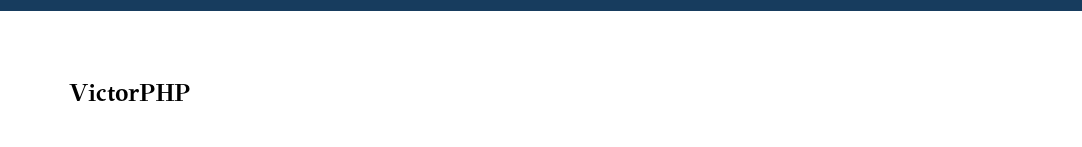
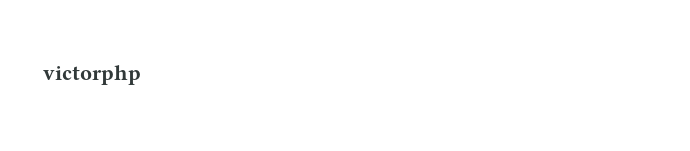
- VictorPHP
+ victorphp

